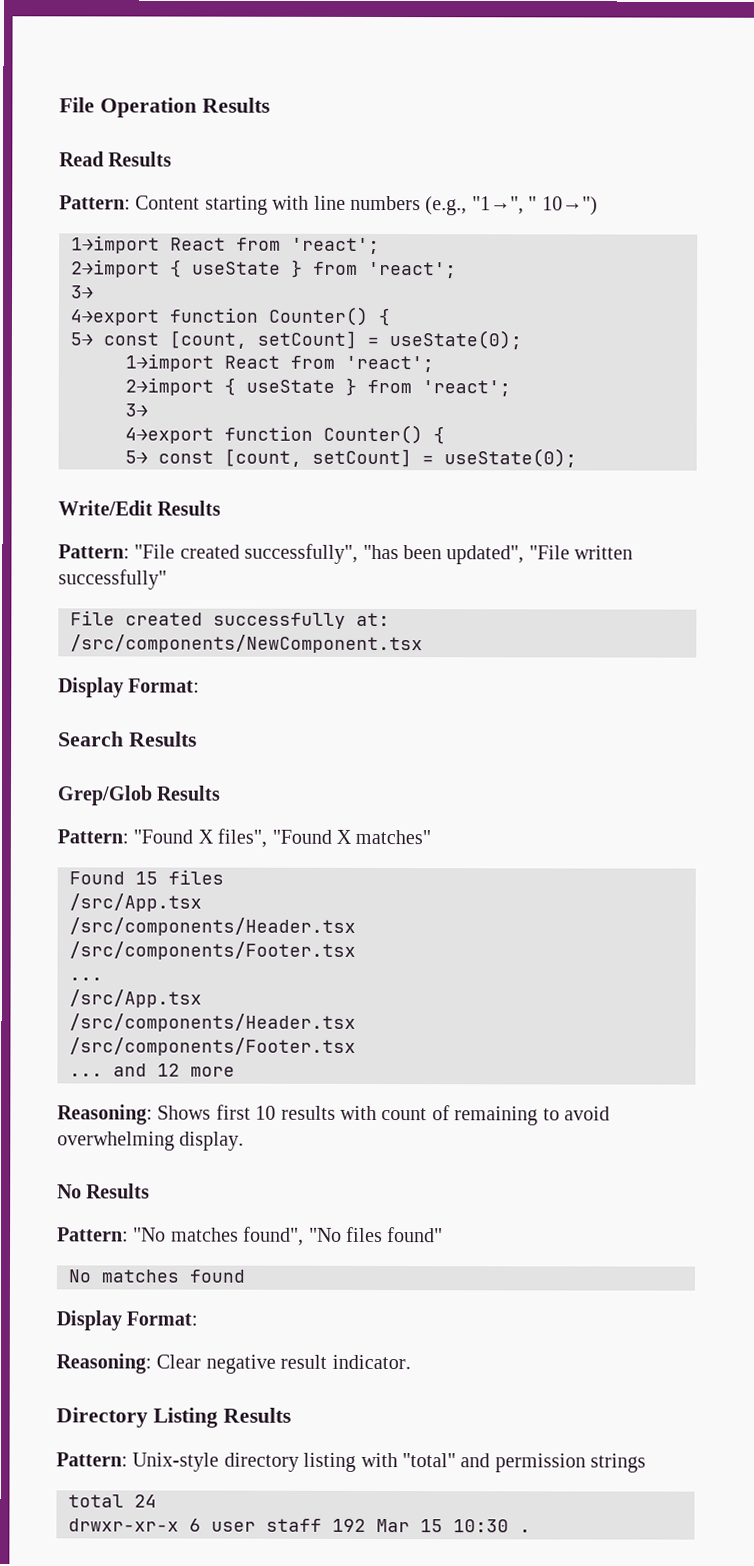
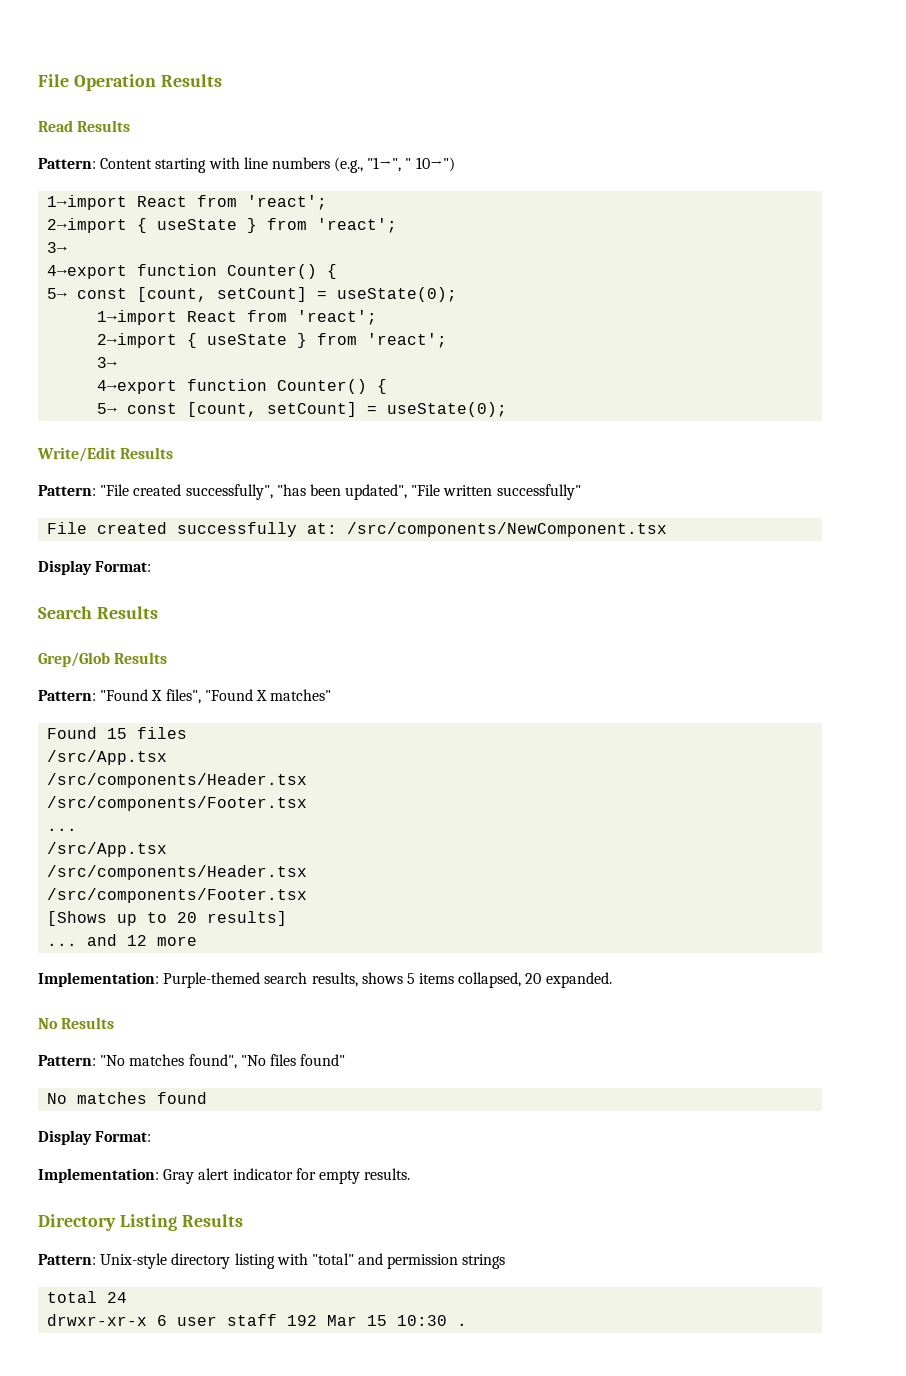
+ [Shows up to 20 results]
- Reasoning: Shows first 10 results with count of remaining to avoid overwhelming display.
+ Implementation: Purple-themed search results, shows 5 items collapsed, 20 expanded.
- Reasoning: Clear negative result indicator.
+ Implementation: Gray alert indicator for empty results.

